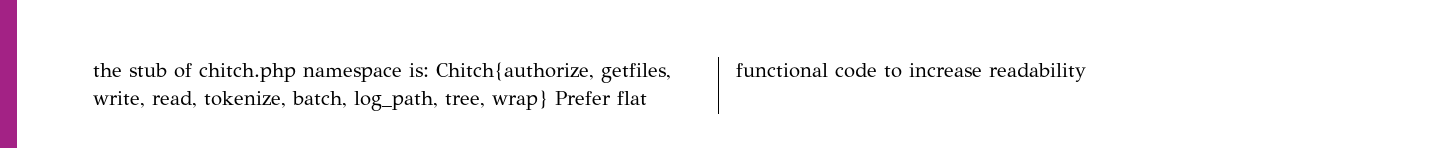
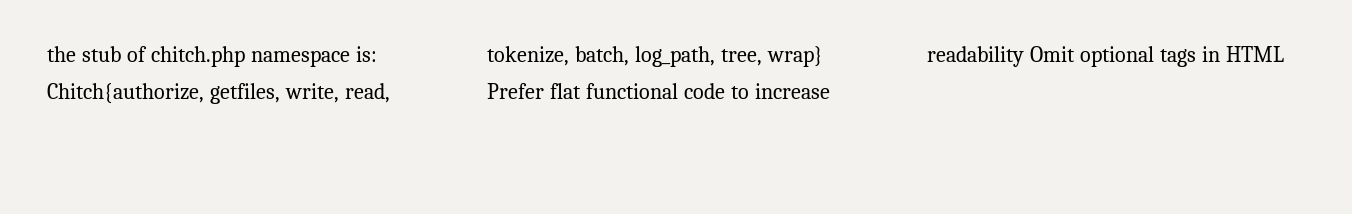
- the stub of chitch.php namespace is: Chitch{authorize, getfiles, write, read, tokenize, batch, log_path, tree, wrap} Prefer flat functional code to increase readability
+ the stub of chitch.php namespace is: Chitch{authorize, getfiles, write, read, tokenize, batch, log_path, tree, wrap} Prefer flat functional code to increase readability Omit optional tags in HTML

